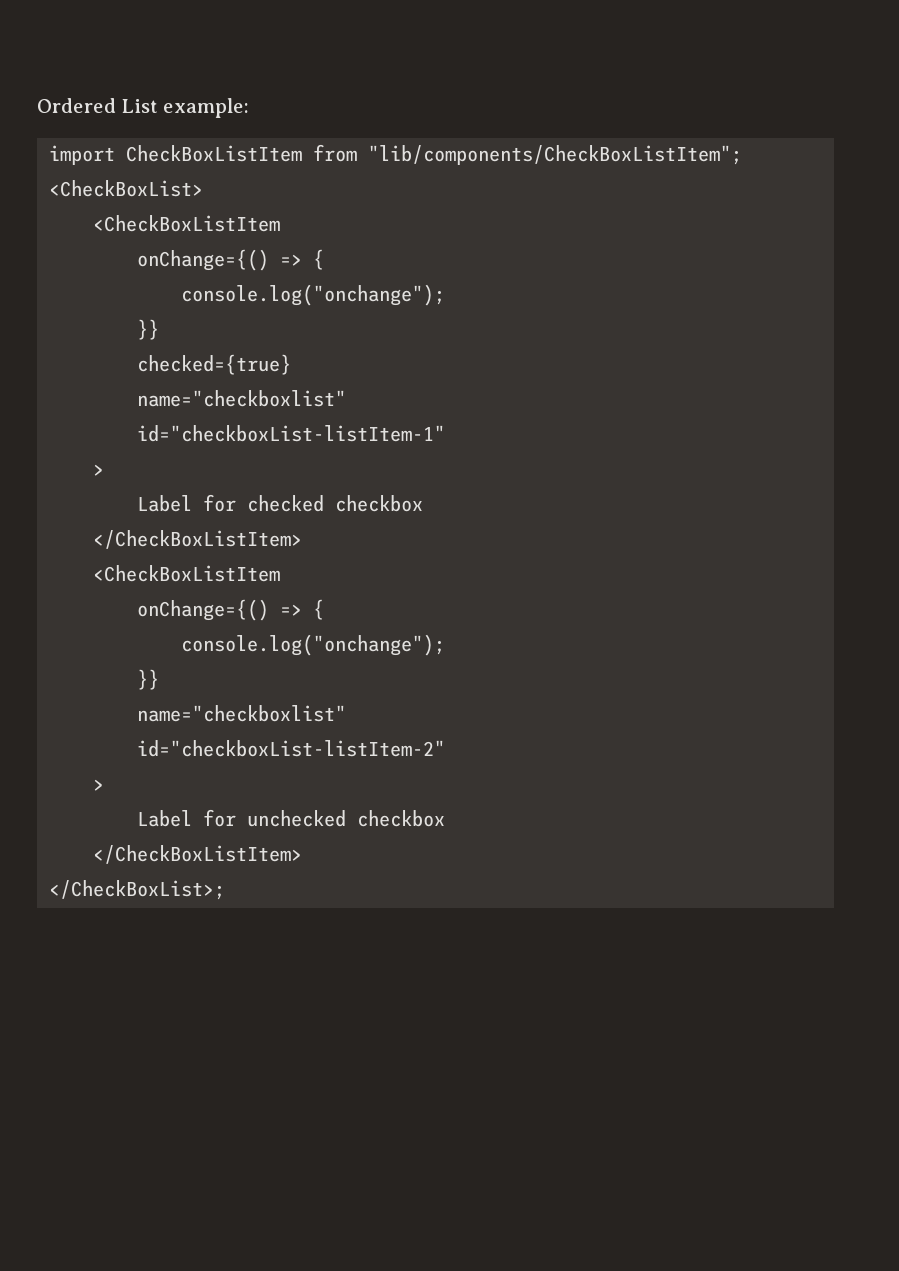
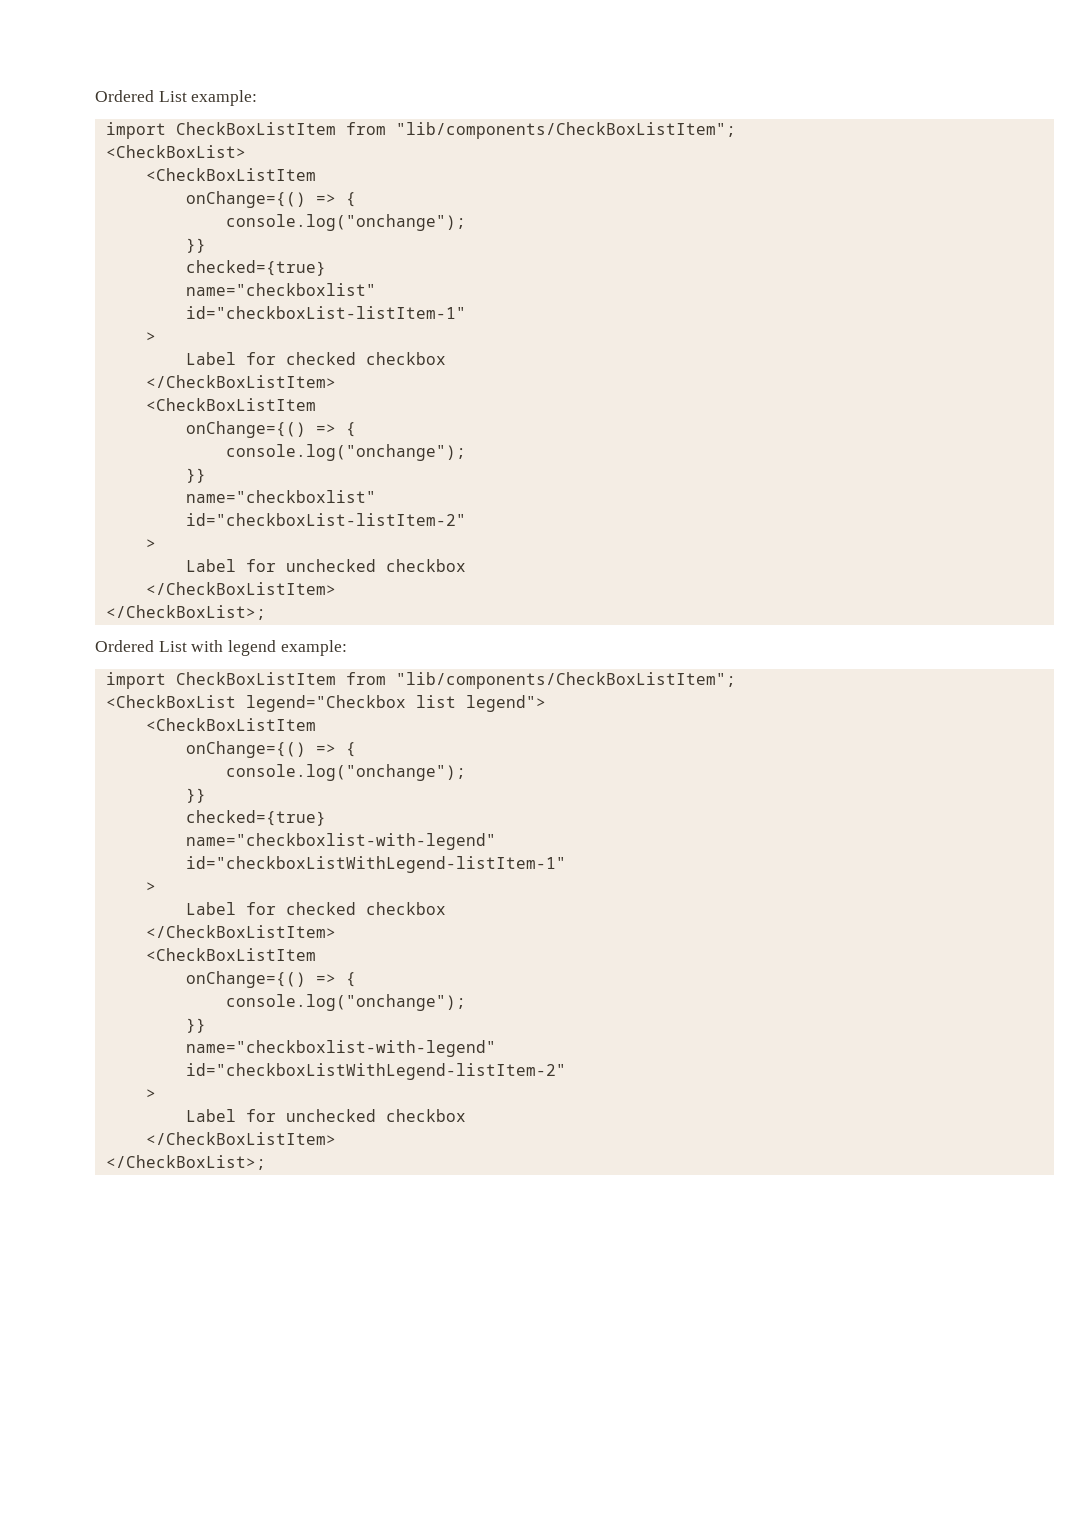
+ Ordered List with legend example:
+ import CheckBoxListItem from "lib/components/CheckBoxListItem";
+ <CheckBoxList legend="Checkbox list legend">
+ <CheckBoxListItem
+ onChange={() => {
+ console.log("onchange");
+ }}
+ checked={true}
+ name="checkboxlist-with-legend"
+ id="checkboxListWithLegend-listItem-1"
+ >
+ Label for checked checkbox
+ </CheckBoxListItem>
+ <CheckBoxListItem
+ onChange={() => {
+ console.log("onchange");
+ }}
+ name="checkboxlist-with-legend"
+ id="checkboxListWithLegend-listItem-2"
+ >
+ Label for unchecked checkbox
+ </CheckBoxListItem>
+ </CheckBoxList>;

